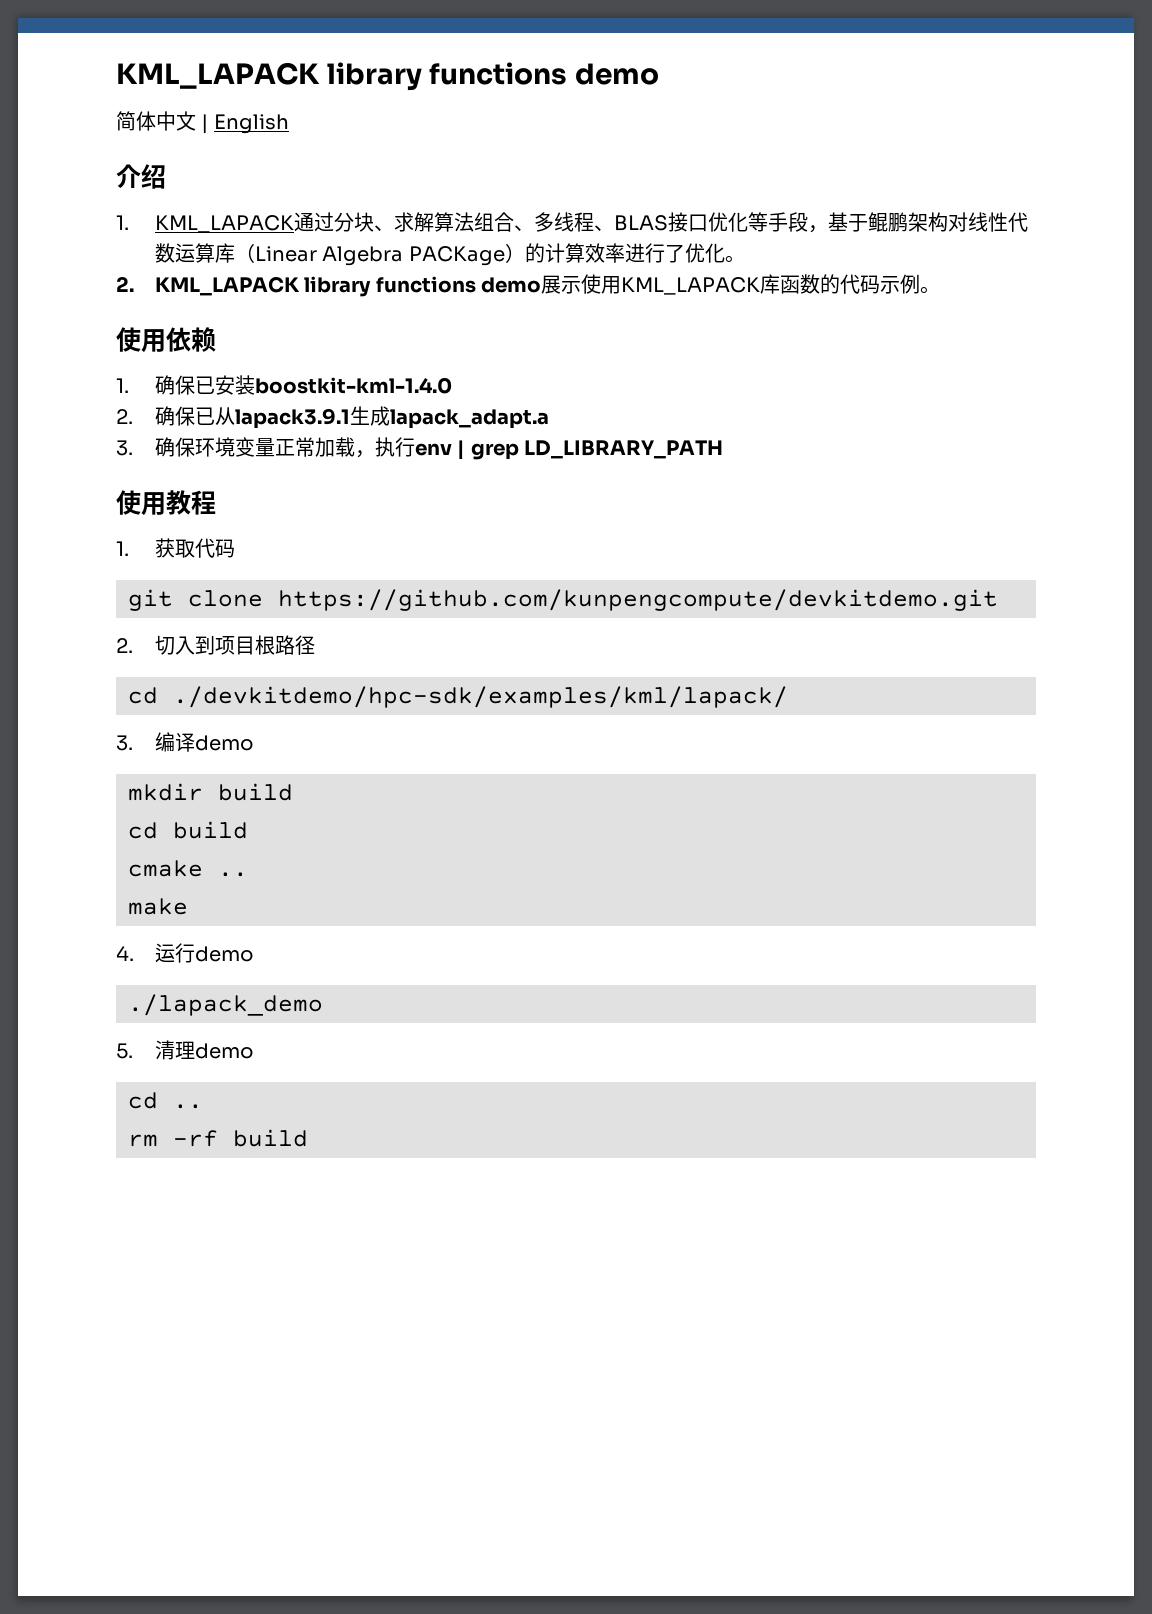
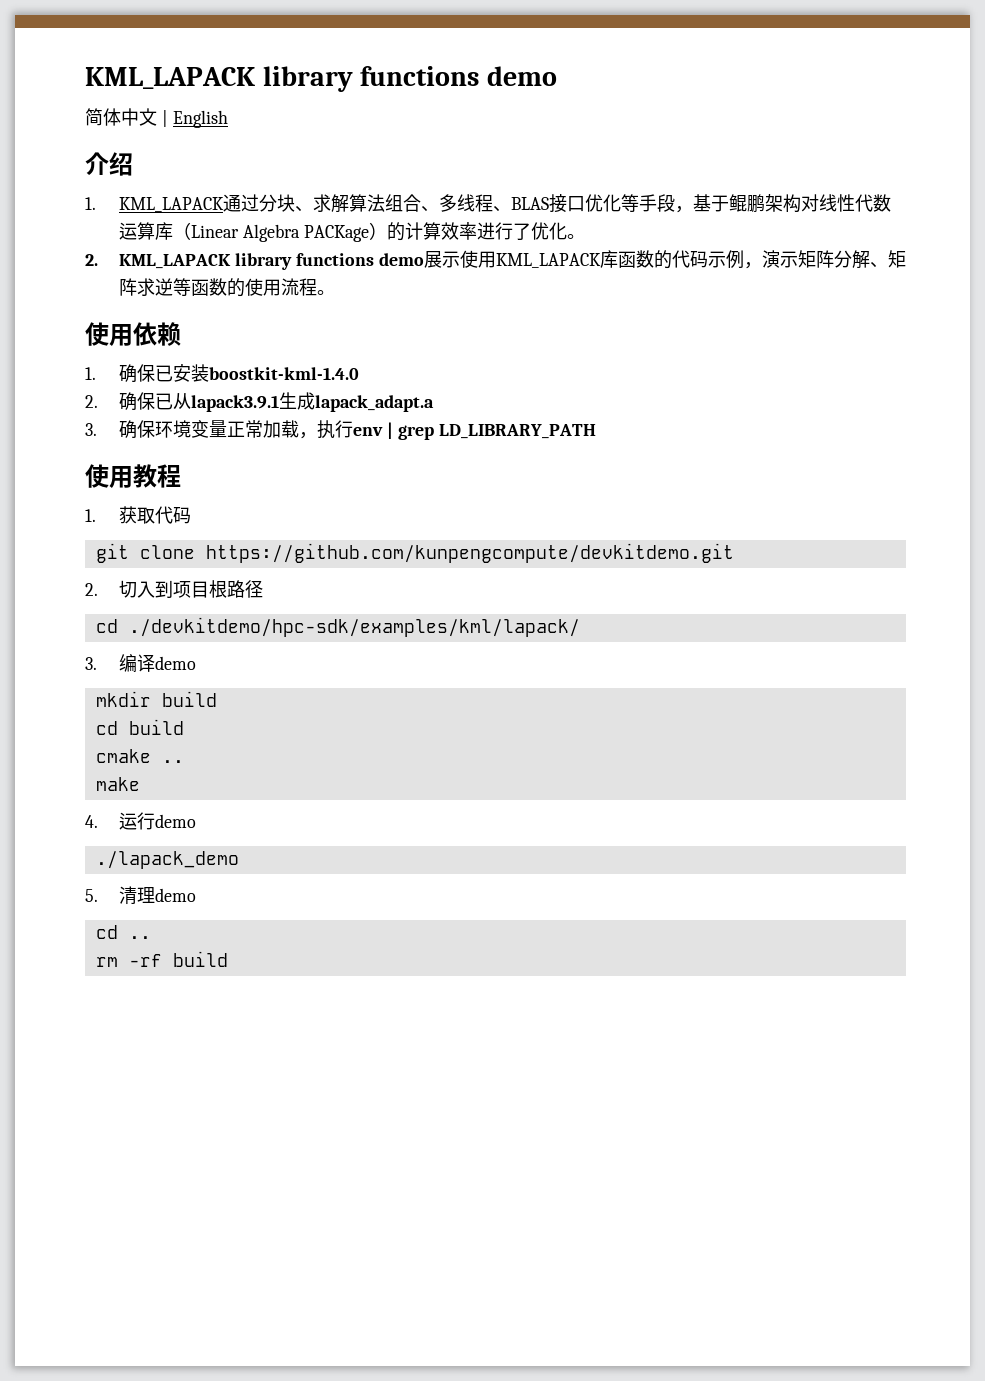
- 2. KML_LAPACK library functions demo展示使用KML_LAPACK库函数的代码示例。
+ 2. KML_LAPACK library functions demo展示使用KML_LAPACK库函数的代码示例，演示矩阵分解、矩阵求逆等函数的使用流程。

